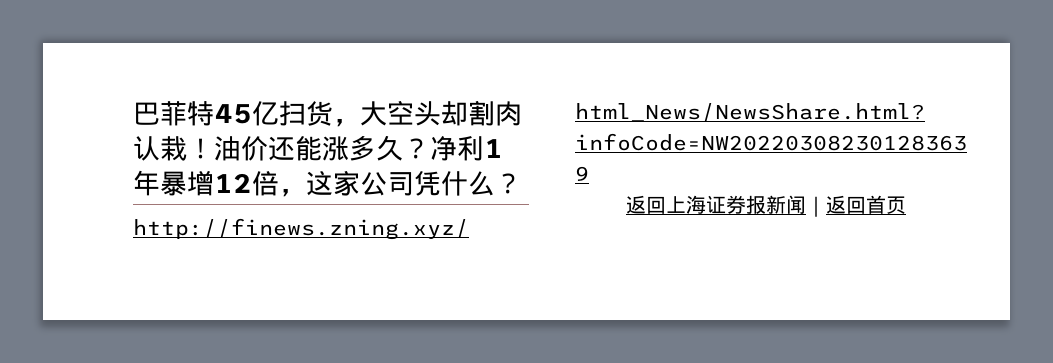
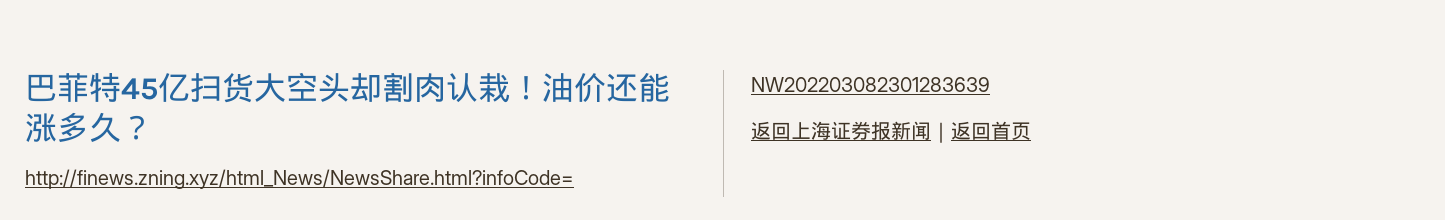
- 巴菲特45亿扫货，大空头却割肉认栽！
+ 巴菲特45亿扫货大空头却割肉认栽！
- 净利1年暴增12倍，这家公司凭什么？

